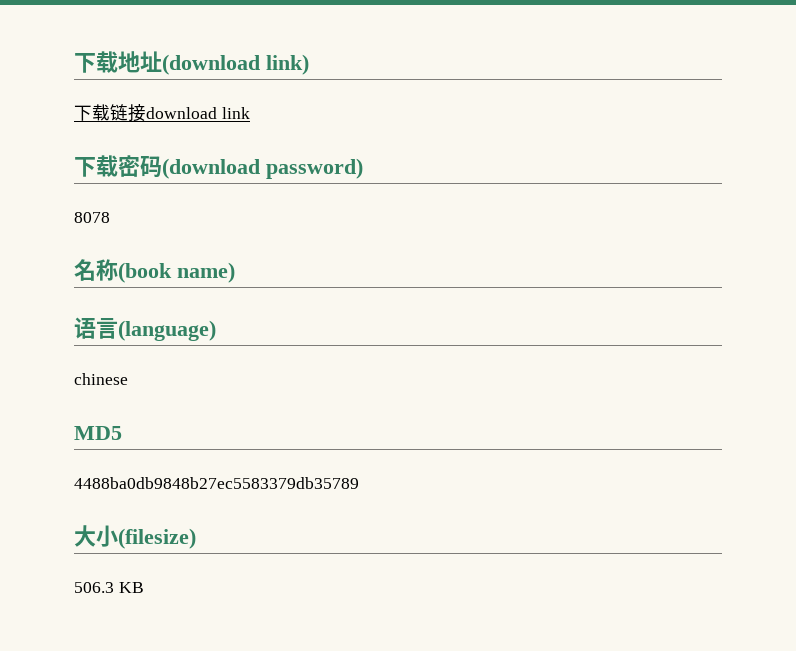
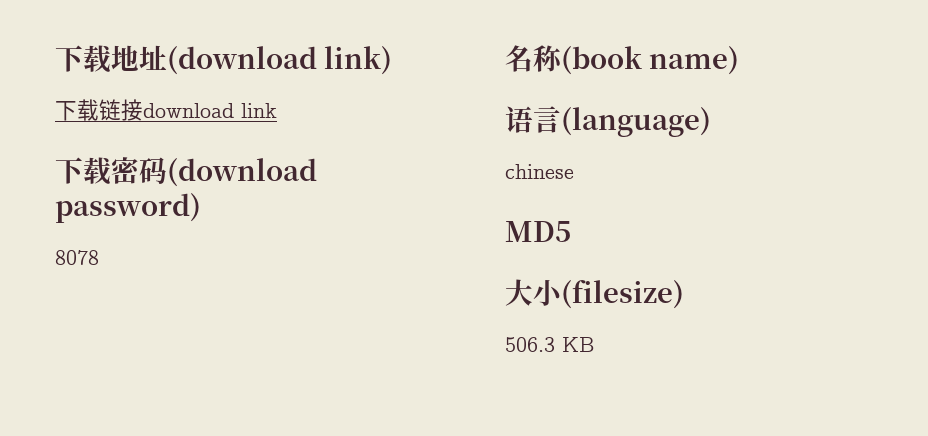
- 4488ba0db9848b27ec5583379db35789

